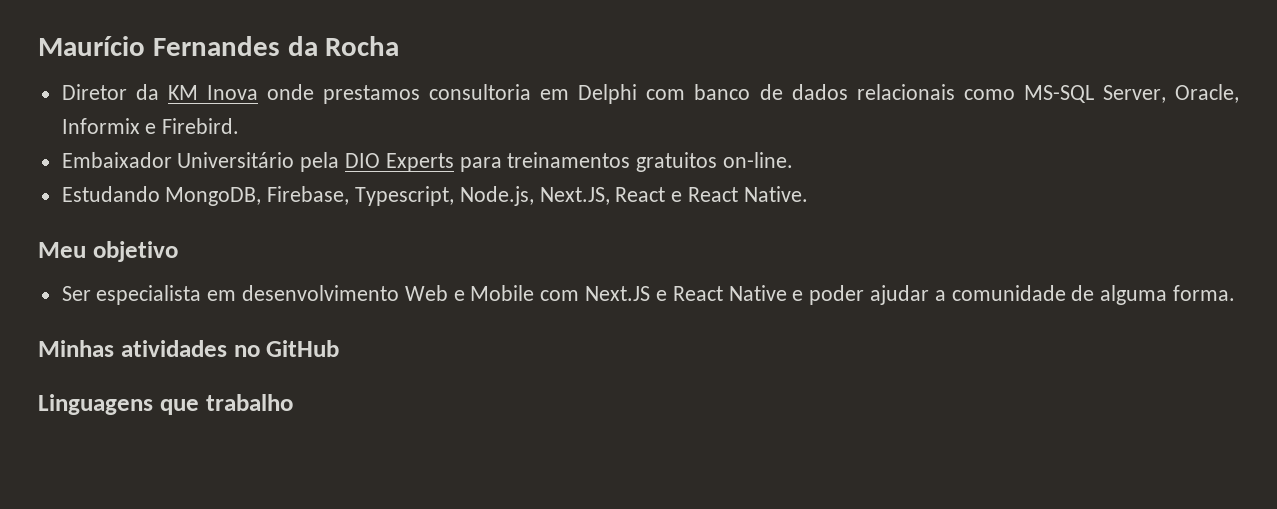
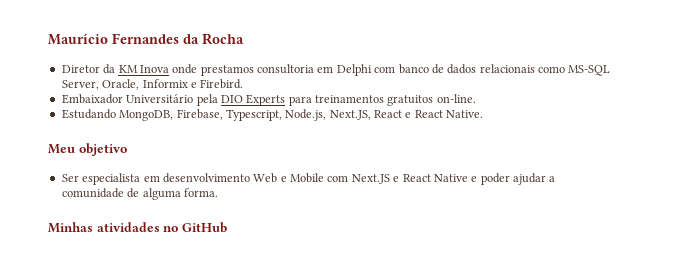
- Linguagens que trabalho

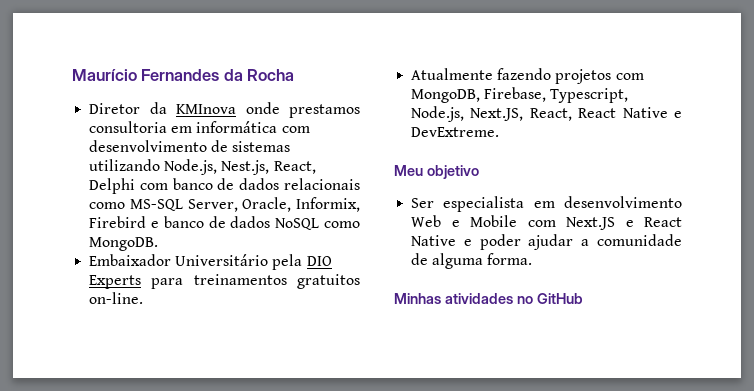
- Diretor da KM Inova onde prestamos consultoria em Delphi com banco de dados relacionais como MS-SQL Server, Oracle, Informix e Firebird.
+ Diretor da KMInova onde prestamos consultoria em informática com desenvolvimento de sistemas utilizando Node.js, Nest.js, React, Delphi com banco de dados relacionais como MS-SQL Server, Oracle, Informix, Firebird e banco de dados NoSQL como MongoDB.
- Estudando MongoDB, Firebase, Typescript, Node.js, Next.JS, React e React Native.
+ Atualmente fazendo projetos com MongoDB, Firebase, Typescript, Node.js, Next.JS, React, React Native e DevExtreme.

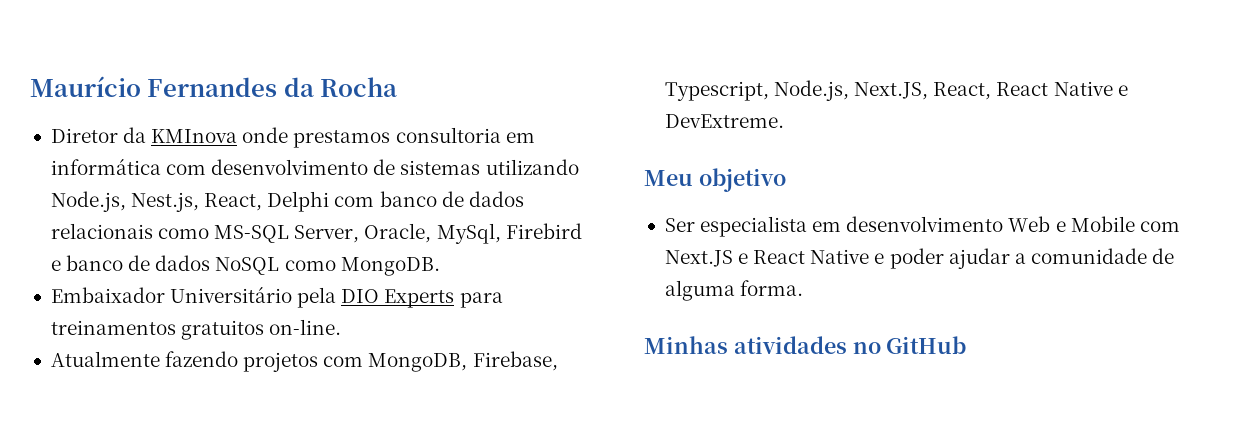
- Diretor da KMInova onde prestamos consultoria em informática com desenvolvimento de sistemas utilizando Node.js, Nest.js, React, Delphi com banco de dados relacionais como MS-SQL Server, Oracle, Informix, Firebird e banco de dados NoSQL como MongoDB.
+ Diretor da KMInova onde prestamos consultoria em informática com desenvolvimento de sistemas utilizando Node.js, Nest.js, React, Delphi com banco de dados relacionais como MS-SQL Server, Oracle, MySql, Firebird e banco de dados NoSQL como MongoDB.

